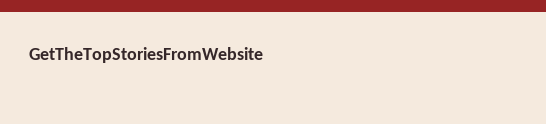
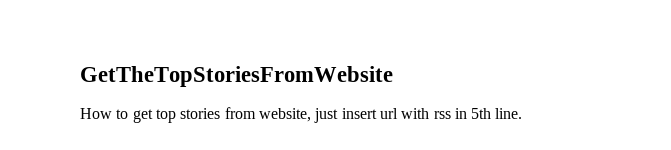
+ How to get top stories from website, just insert url with rss in 5th line.

